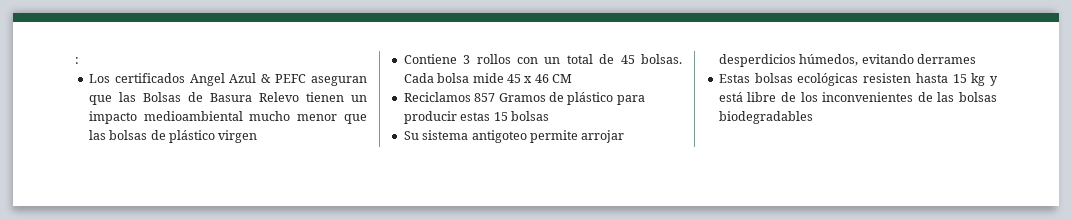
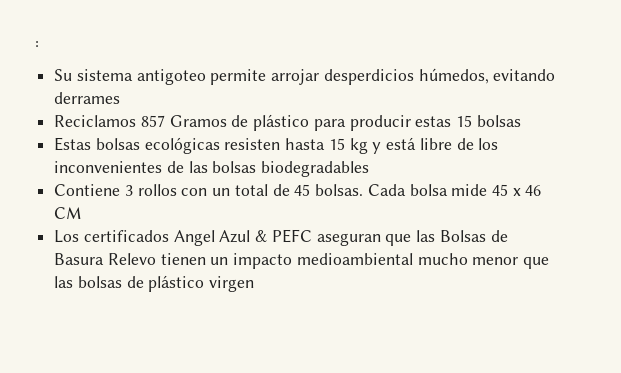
+ Su sistema antigoteo permite arrojar desperdicios húmedos, evitando derrames
+ Reciclamos 857 Gramos de plástico para producir estas 15 bolsas
+ Estas bolsas ecológicas resisten hasta 15 kg y está libre de los inconvenientes de las bolsas biodegradables
+ Contiene 3 rollos con un total de 45 bolsas. Cada bolsa mide 45 x 46 CM
- Contiene 3 rollos con un total de 45 bolsas. Cada bolsa mide 45 x 46 CM
- Reciclamos 857 Gramos de plástico para producir estas 15 bolsas
- Su sistema antigoteo permite arrojar desperdicios húmedos, evitando derrames
- Estas bolsas ecológicas resisten hasta 15 kg y está libre de los inconvenientes de las bolsas biodegradables

